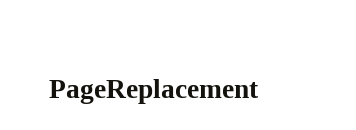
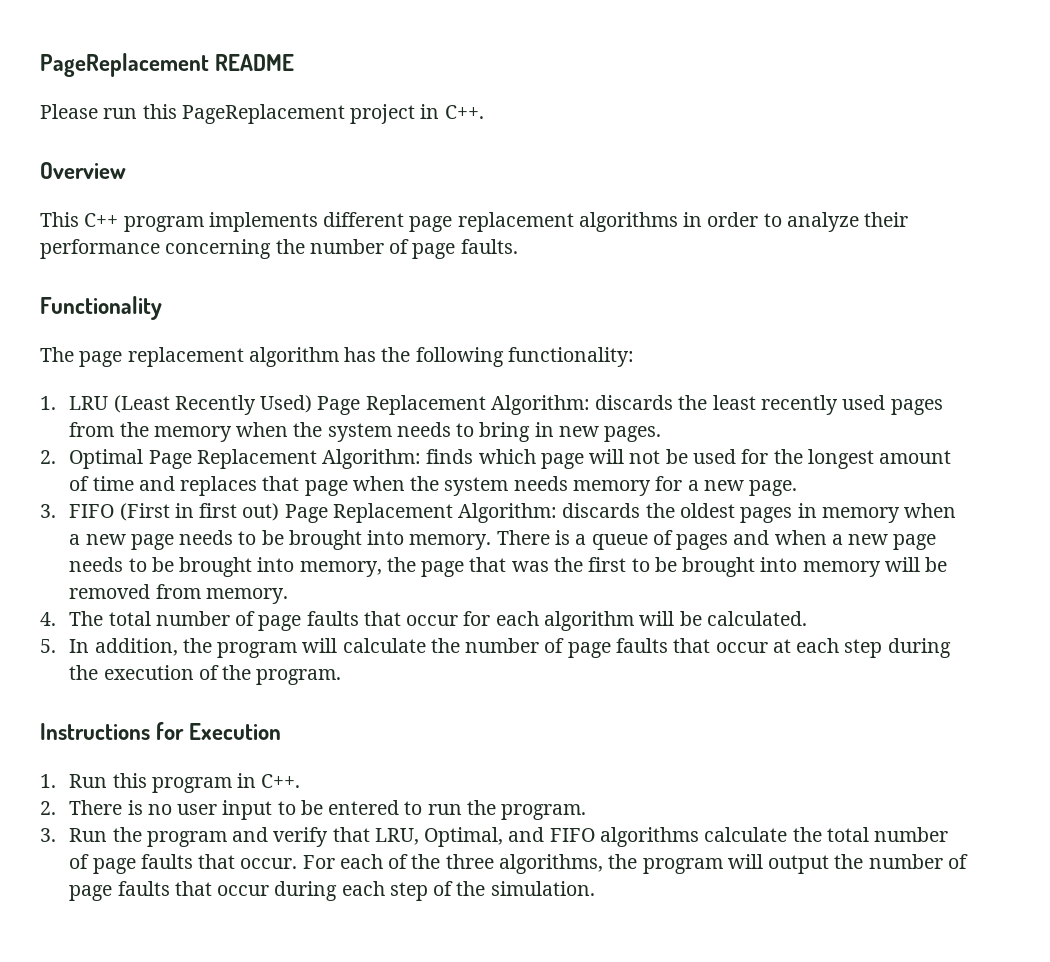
- PageReplacement
+ PageReplacement README
+ Please run this PageReplacement project in C++.
+ Overview
+ This C++ program implements different page replacement algorithms in order to analyze their performance concerning the number of page faults.
+ Functionality
+ The page replacement algorithm has the following functionality:
+ 1. LRU (Least Recently Used) Page Replacement Algorithm: discards the least recently used pages from the memory when the system needs to bring in new pages.
+ 2. Optimal Page Replacement Algorithm: finds which page will not be used for the longest amount of time and replaces that page when the system needs memory for a new page.
+ 3. FIFO (First in first out) Page Replacement Algorithm: discards the oldest pages in memory when a new page needs to be brought into memory. There is a queue of pages and when a new page needs to be brought into memory, the page that was the first to be brought into memory will be removed from memory.
+ 4. The total number of page faults that occur for each algorithm will be calculated.
+ 5. In addition, the program will calculate the number of page faults that occur at each step during the execution of the program.
+ Instructions for Execution
+ 1. Run this program in C++.
+ 2. There is no user input to be entered to run the program.
+ 3. Run the program and verify that LRU, Optimal, and FIFO algorithms calculate the total number of page faults that occur. For each of the three algorithms, the program will output the number of page faults that occur during each step of the simulation.

